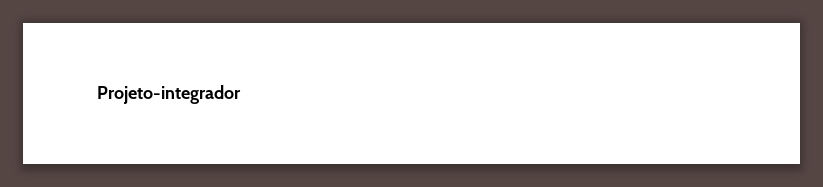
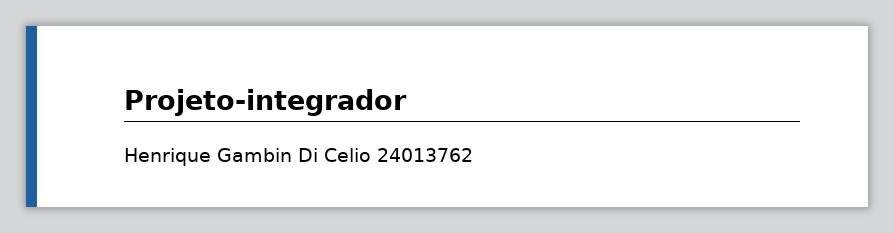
+ Henrique Gambin Di Celio 24013762

